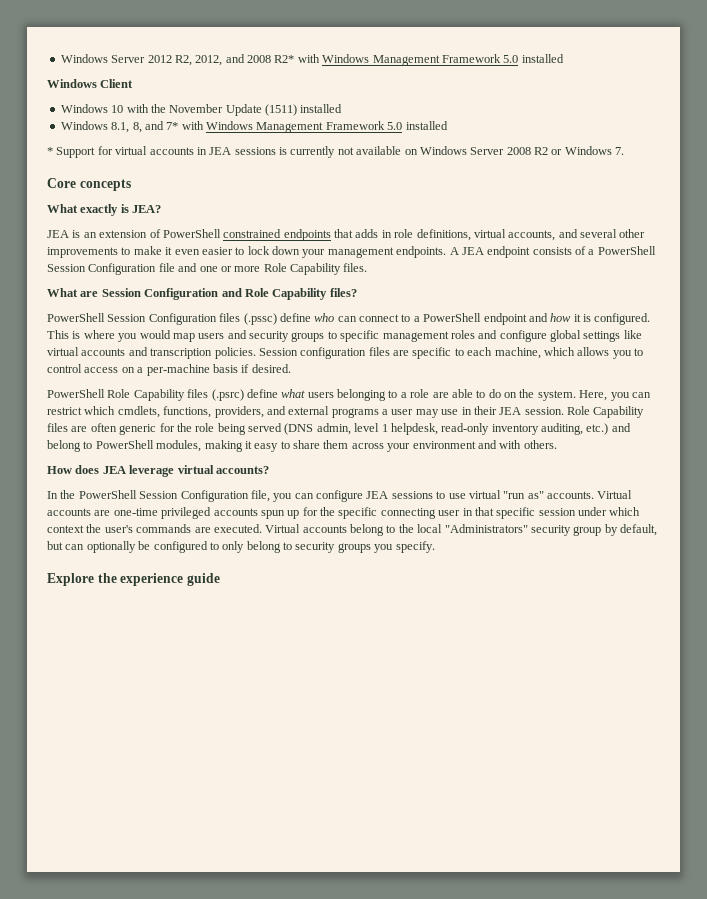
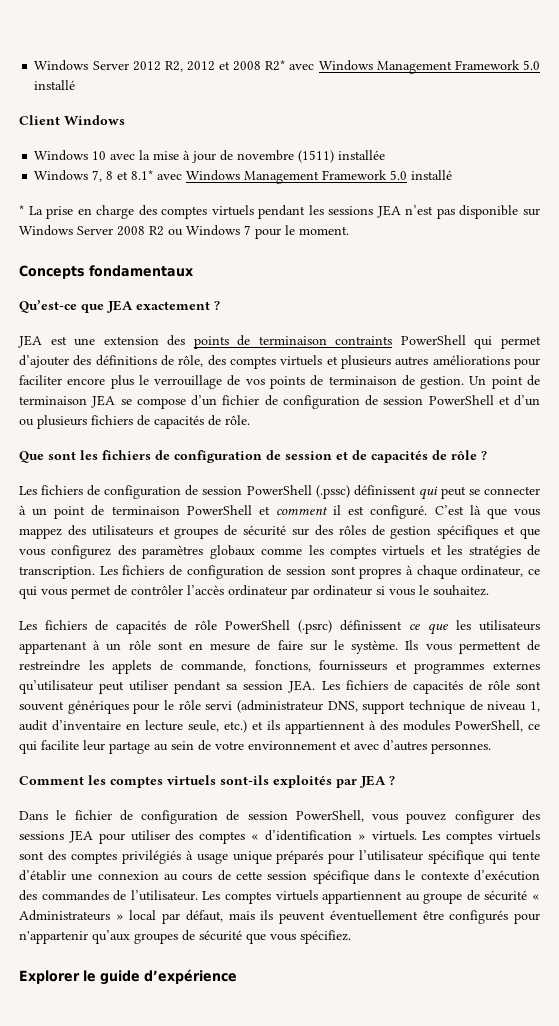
- Windows Server 2012 R2, 2012, and 2008 R2* with Windows Management Framework 5.0 installed
- Windows Client
+ Windows Server 2012 R2, 2012 et 2008 R2* avec Windows Management Framework 5.0 installé
+ Client Windows
- Windows 10 with the November Update (1511) installed
- Windows 8.1, 8, and 7* with Windows Management Framework 5.0 installed
+ Windows 10 avec la mise à jour de novembre (1511) installée
+ Windows 7, 8 et 8.1* avec Windows Management Framework 5.0 installé
- * Support for virtual accounts in JEA sessions is currently not available on Windows Server 2008 R2 or Windows 7.
- Core concepts
- What exactly is JEA?
- JEA is an extension of PowerShell constrained endpoints that adds in role definitions, virtual accounts, and several other improvements to make it even easier to lock down your management endpoints. A JEA endpoint consists of a PowerShell Session Configuration file and one or more Role Capability files.
- What are Session Configuration and Role Capability files?
- PowerShell Session Configuration files (.pssc) define who can connect to a PowerShell endpoint and how it is configured. This is where you would map users and security groups to specific management roles and configure global settings like virtual accounts and transcription policies. Session configuration files are specific to each machine, which allows you to control access on a per-machine basis if desired.
- PowerShell Role Capability files (.psrc) define what users belonging to a role are able to do on the system. Here, you can restrict which cmdlets, functions, providers, and external programs a user may use in their JEA session. Role Capability files are often generic for the role being served (DNS admin, level 1 helpdesk, read-only inventory auditing, etc.) and belong to PowerShell modules, making it easy to share them across your environment and with others.
- How does JEA leverage virtual accounts?
- In the PowerShell Session Configuration file, you can configure JEA sessions to use virtual "run as" accounts. Virtual accounts are one-time privileged accounts spun up for the specific connecting user in that specific session under which context the user's commands are executed. Virtual accounts belong to the local "Administrators" security group by default, but can optionally be configured to only belong to security groups you specify.
- Explore the experience guide
+ * La prise en charge des comptes virtuels pendant les sessions JEA n’est pas disponible sur Windows Server 2008 R2 ou Windows 7 pour le moment.
+ Concepts fondamentaux
+ Qu’est-ce que JEA exactement ?
+ JEA est une extension des points de terminaison contraints PowerShell qui permet d’ajouter des définitions de rôle, des comptes virtuels et plusieurs autres améliorations pour faciliter encore plus le verrouillage de vos points de terminaison de gestion. Un point de terminaison JEA se compose d’un fichier de configuration de session PowerShell et d’un ou plusieurs fichiers de capacités de rôle.
+ Que sont les fichiers de configuration de session et de capacités de rôle ?
+ Les fichiers de configuration de session PowerShell (.pssc) définissent qui peut se connecter à un point de terminaison PowerShell et comment il est configuré. C’est là que vous mappez des utilisateurs et groupes de sécurité sur des rôles de gestion spécifiques et que vous configurez des paramètres globaux comme les comptes virtuels et les stratégies de transcription. Les fichiers de configuration de session sont propres à chaque ordinateur, ce qui vous permet de contrôler l’accès ordinateur par ordinateur si vous le souhaitez.
+ Les fichiers de capacités de rôle PowerShell (.psrc) définissent ce que les utilisateurs appartenant à un rôle sont en mesure de faire sur le système. Ils vous permettent de restreindre les applets de commande, fonctions, fournisseurs et programmes externes qu’utilisateur peut utiliser pendant sa session JEA. Les fichiers de capacités de rôle sont souvent génériques pour le rôle servi (administrateur DNS, support technique de niveau 1, audit d’inventaire en lecture seule, etc.) et ils appartiennent à des modules PowerShell, ce qui facilite leur partage au sein de votre environnement et avec d’autres personnes.
+ Comment les comptes virtuels sont-ils exploités par JEA ?
+ Dans le fichier de configuration de session PowerShell, vous pouvez configurer des sessions JEA pour utiliser des comptes « d’identification » virtuels. Les comptes virtuels sont des comptes privilégiés à usage unique préparés pour l’utilisateur spécifique qui tente d’établir une connexion au cours de cette session spécifique dans le contexte d’exécution des commandes de l’utilisateur. Les comptes virtuels appartiennent au groupe de sécurité « Administrateurs » local par défaut, mais ils peuvent éventuellement être configurés pour n'appartenir qu’aux groupes de sécurité que vous spécifiez.
+ Explorer le guide d’expérience

